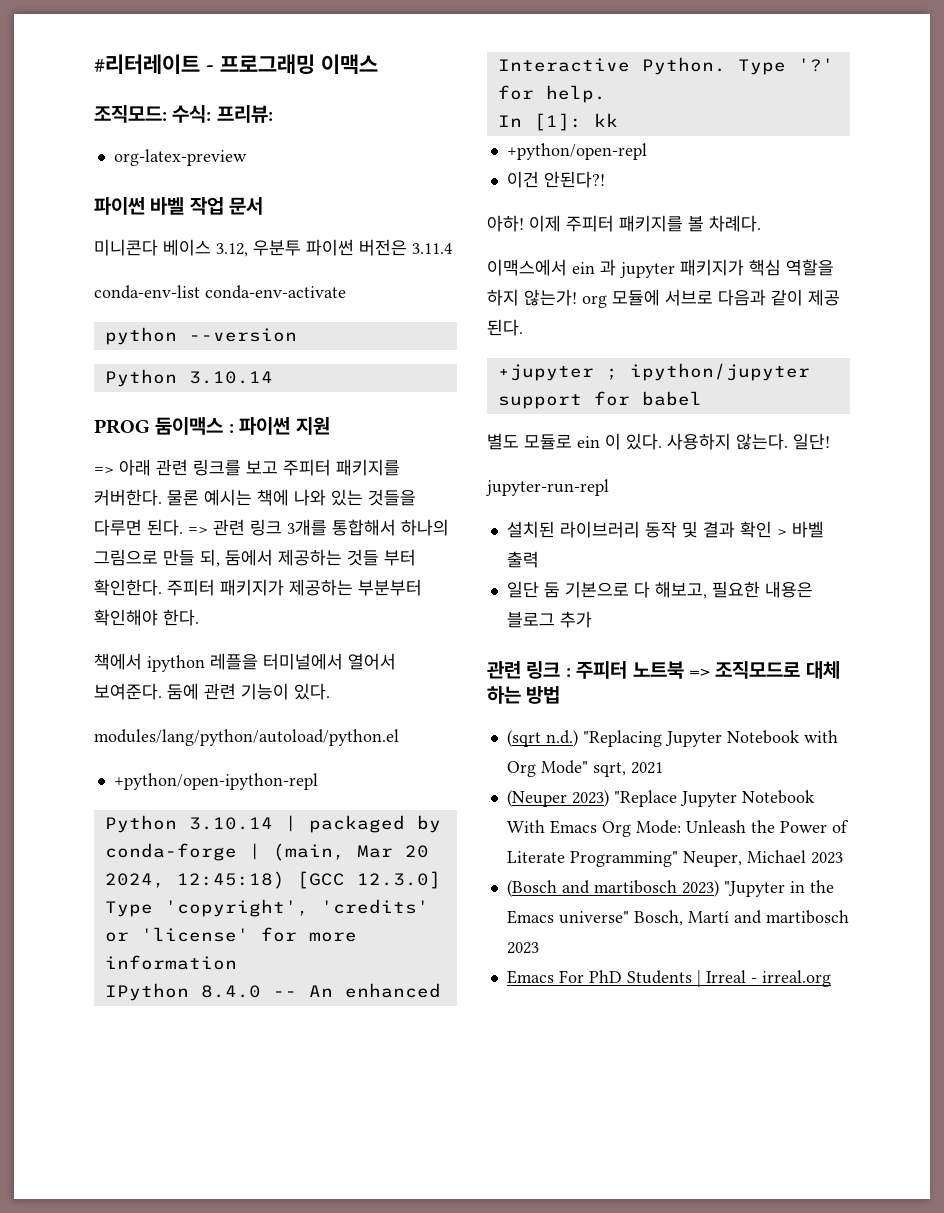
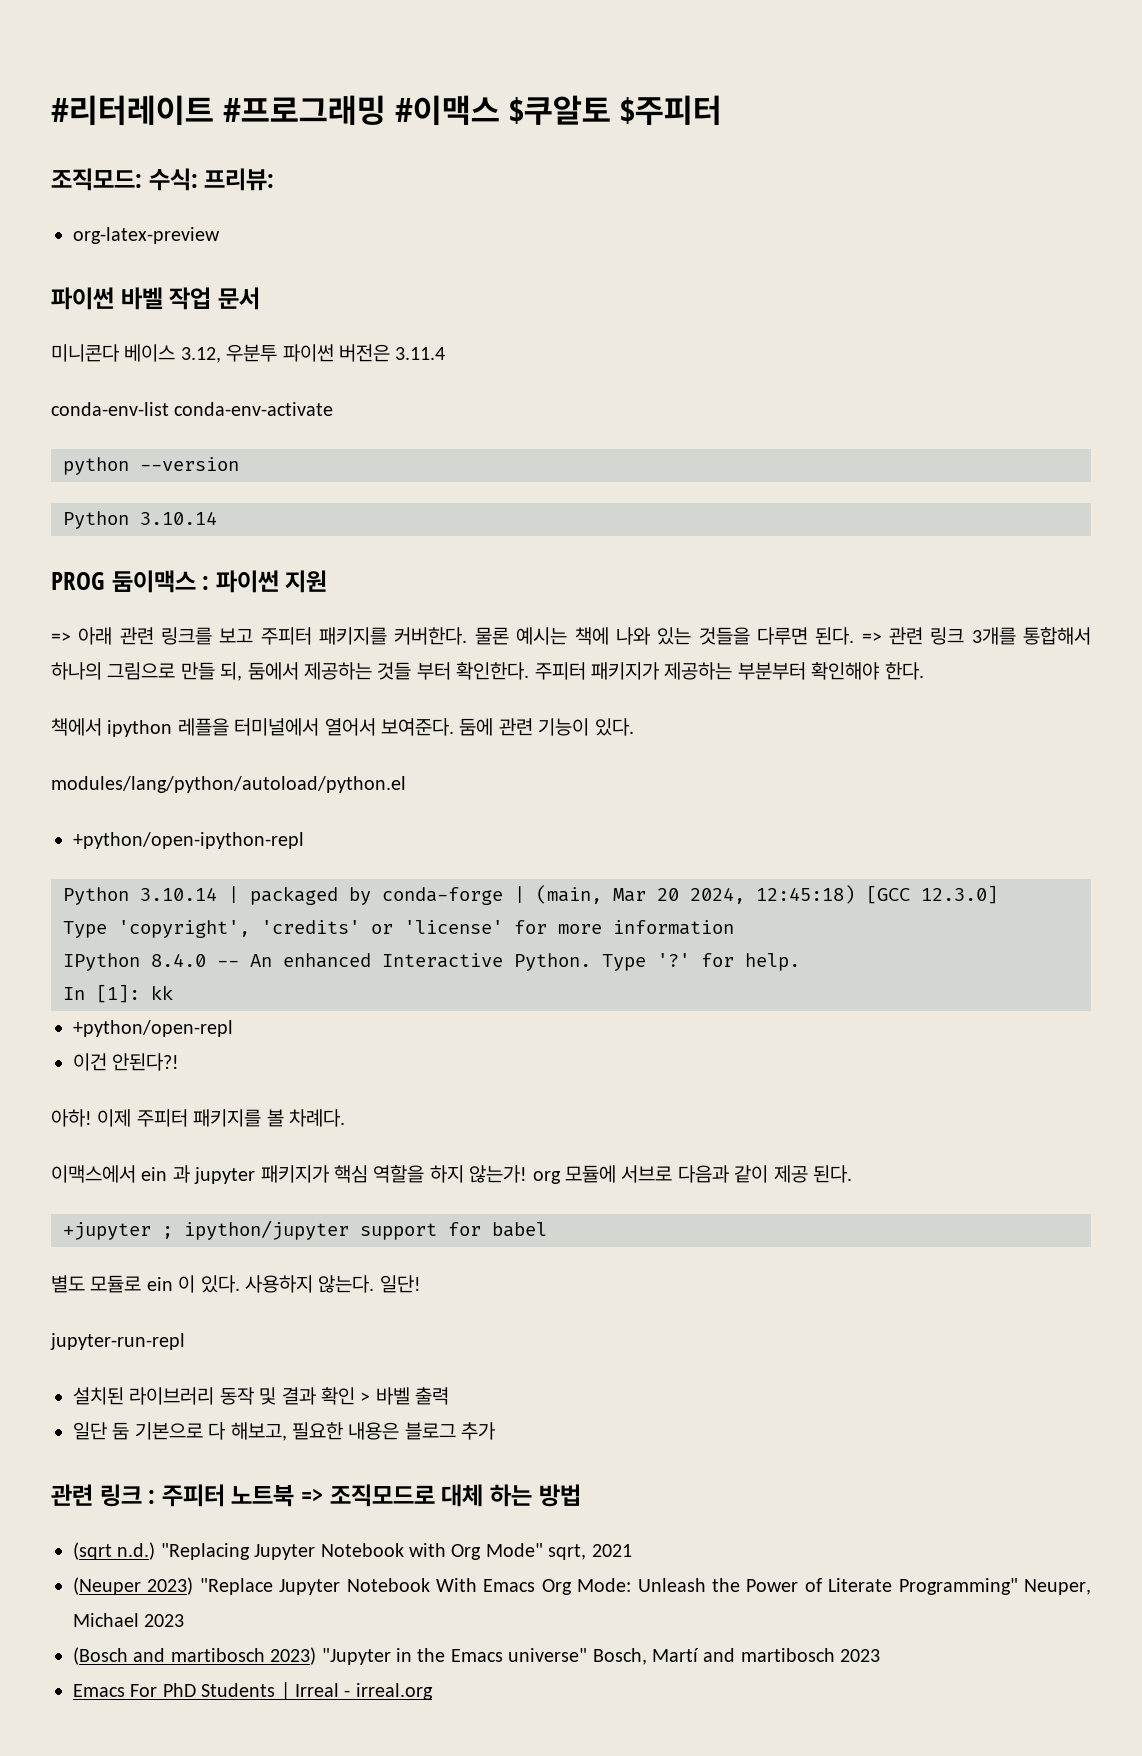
- #리터레이트 - 프로그래밍 이맥스
+ #리터레이트 #프로그래밍 #이맥스 $쿠알토 $주피터

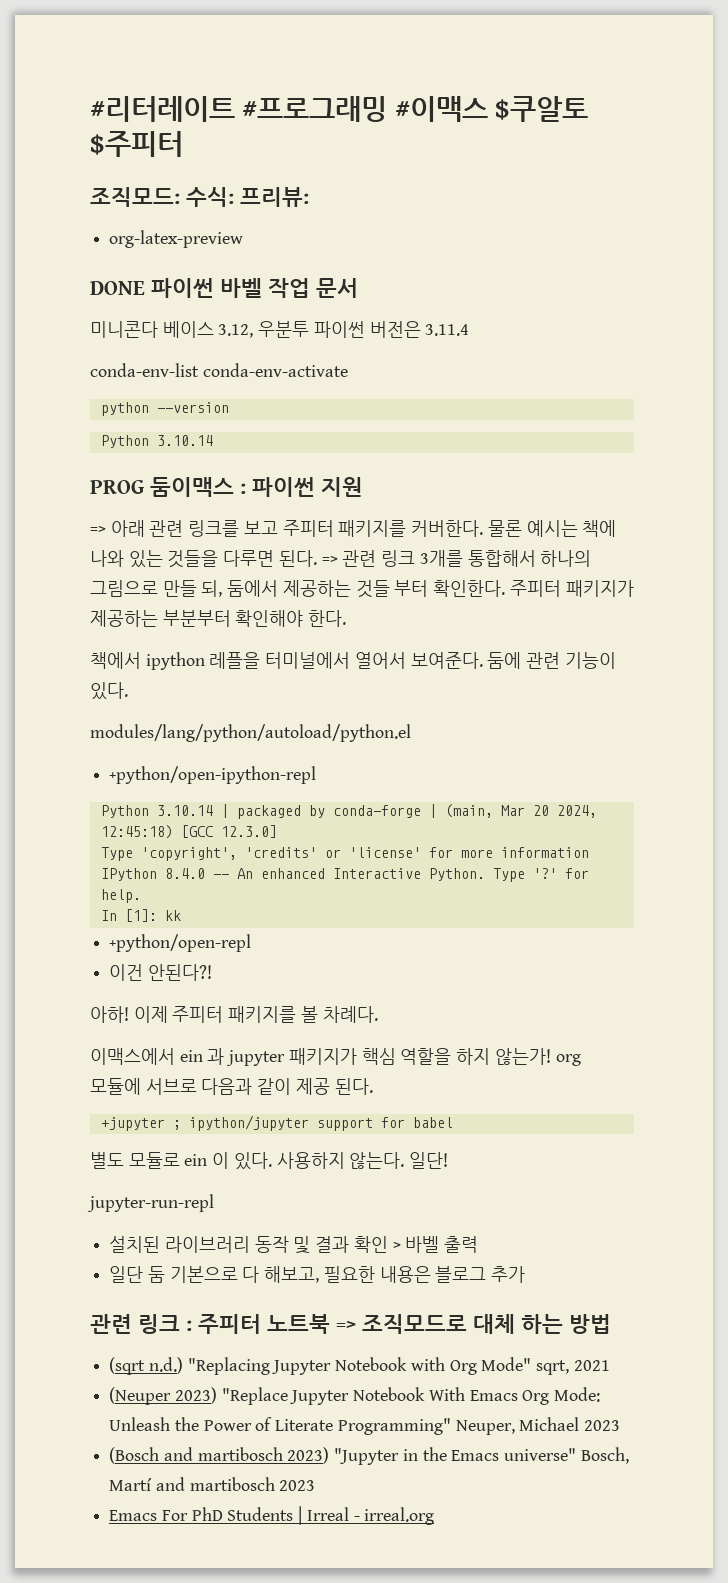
- 파이썬 바벨 작업 문서
+ DONE 파이썬 바벨 작업 문서

